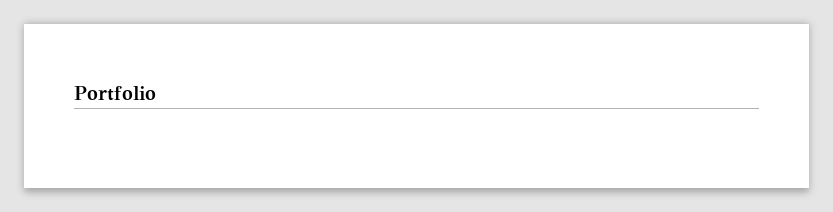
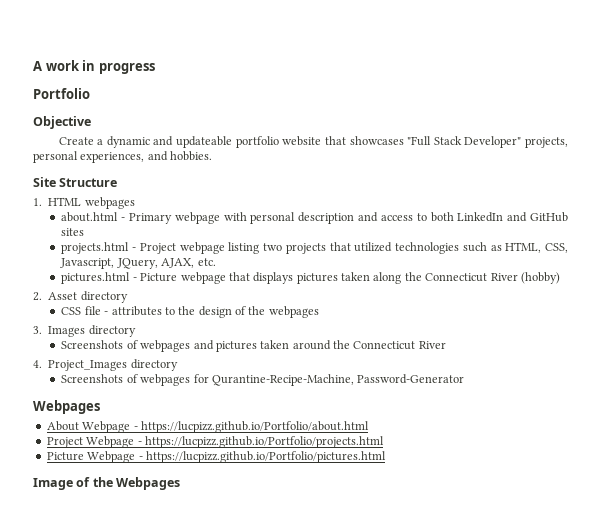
+ A work in progress
  Portfolio
+ Objective
+ Create a dynamic and updateable portfolio website that showcases "Full Stack Developer" projects, personal experiences, and hobbies.
+ Site Structure
+ 1. HTML webpages
+ about.html - Primary webpage with personal description and access to both LinkedIn and GitHub sites
+ projects.html - Project webpage listing two projects that utilized technologies such as HTML, CSS, Javascript, JQuery, AJAX, etc.
+ pictures.html - Picture webpage that displays pictures taken along the Connecticut River (hobby)
+ 2. Asset directory
+ CSS file - attributes to the design of the webpages
+ 3. Images directory
+ Screenshots of webpages and pictures taken around the Connecticut River
+ 4. Project_Images directory
+ Screenshots of webpages for Qurantine-Recipe-Machine, Password-Generator
+ Webpages
+ About Webpage - https://lucpizz.github.io/Portfolio/about.html
+ Project Webpage - https://lucpizz.github.io/Portfolio/projects.html
+ Picture Webpage - https://lucpizz.github.io/Portfolio/pictures.html
+ Image of the Webpages

